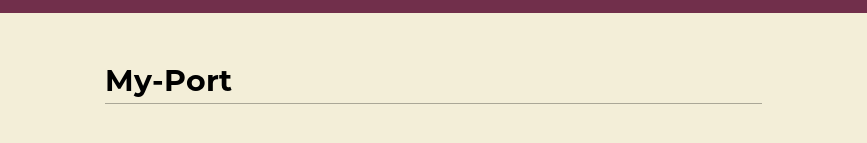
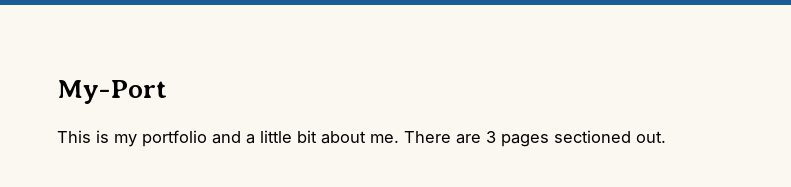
+ This is my portfolio and a little bit about me. There are 3 pages sectioned out.

